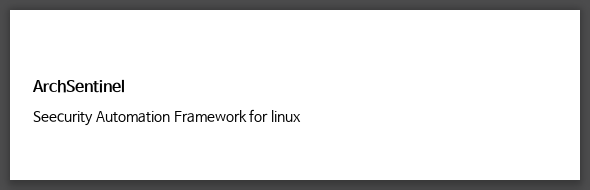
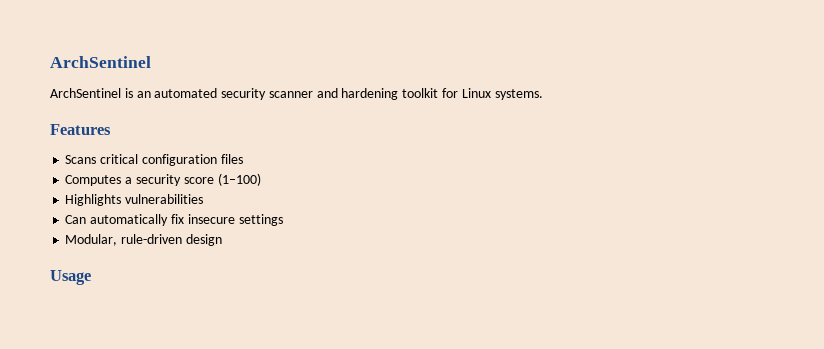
- Seecurity Automation Framework for linux
+ ArchSentinel is an automated security scanner and hardening toolkit for Linux systems.
+ Features
+ Scans critical configuration files
+ Computes a security score (1–100)
+ Highlights vulnerabilities
+ Can automatically fix insecure settings
+ Modular, rule-driven design
+ Usage

